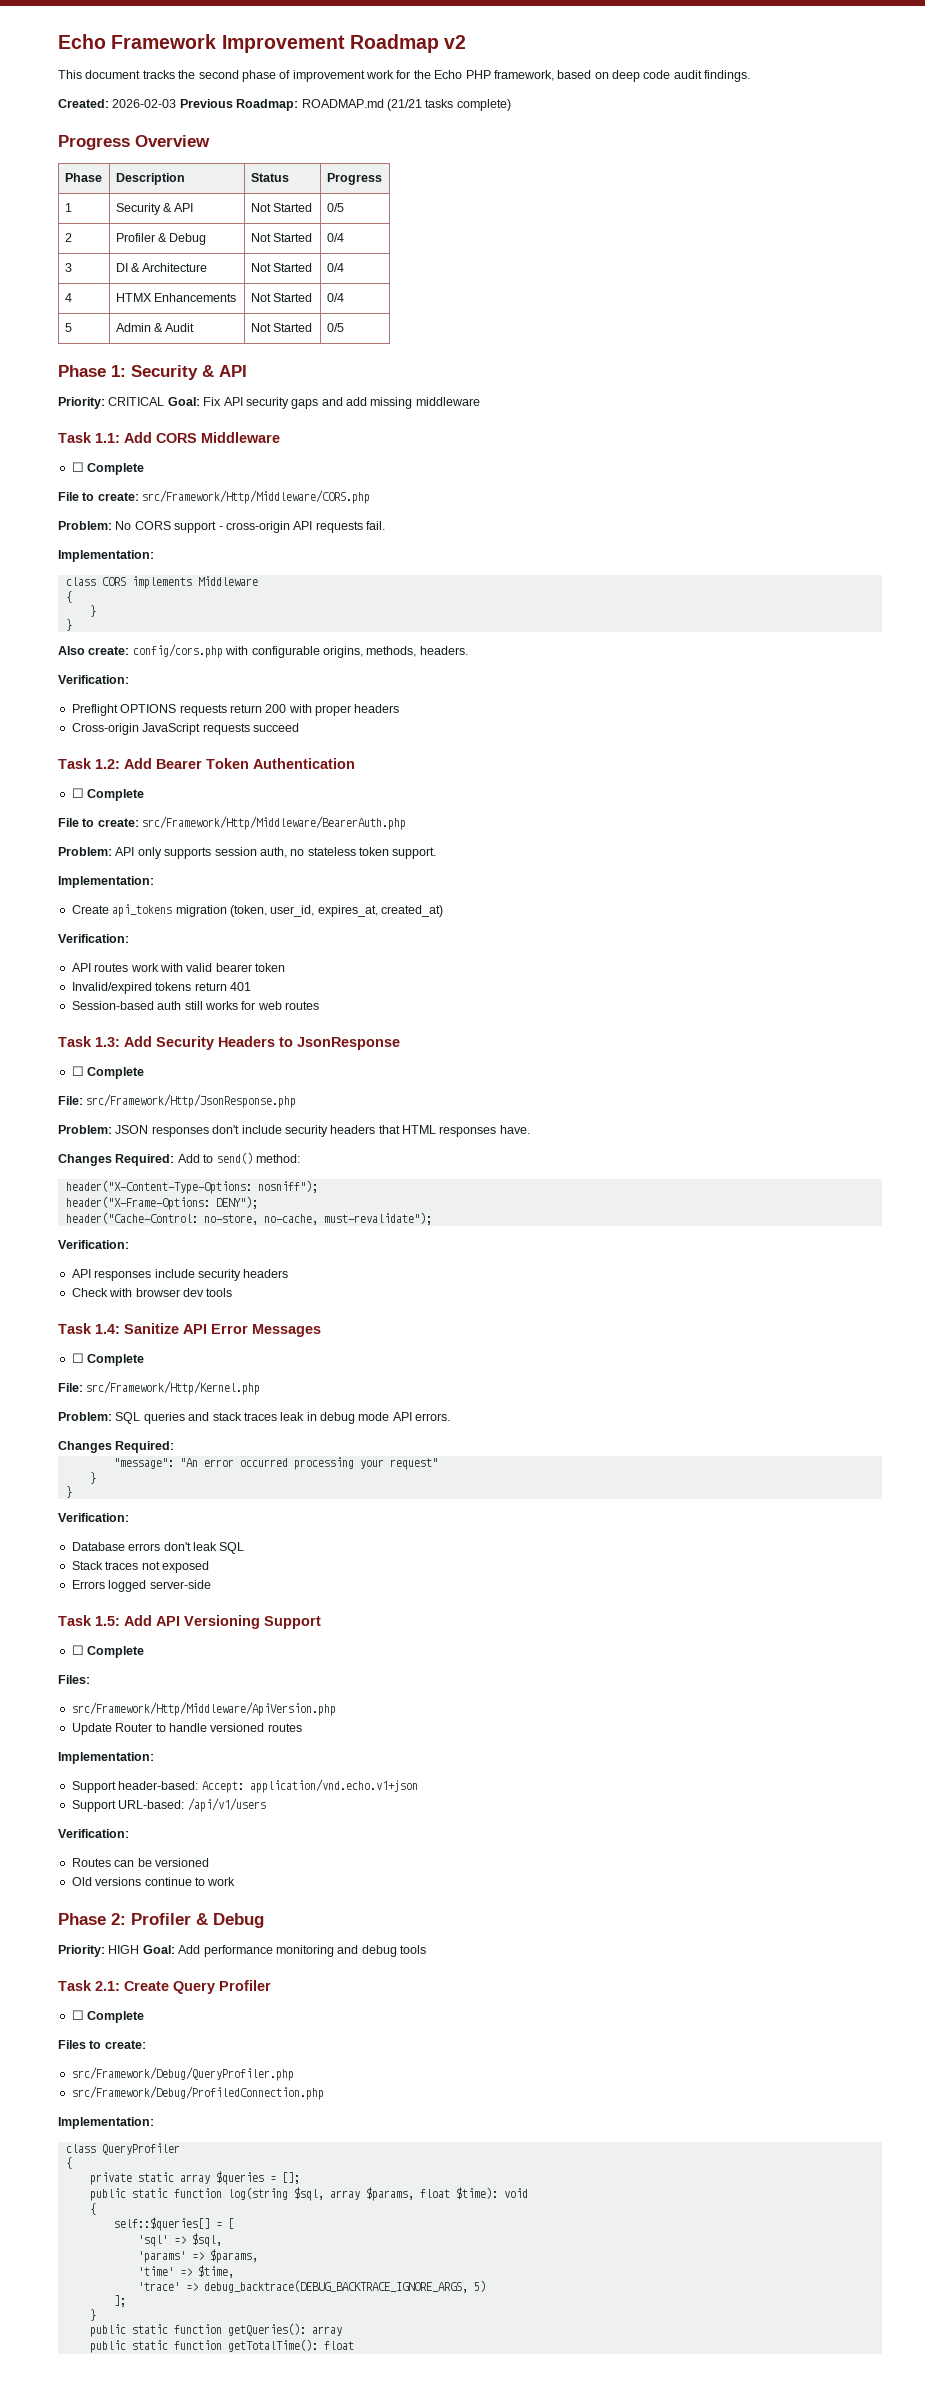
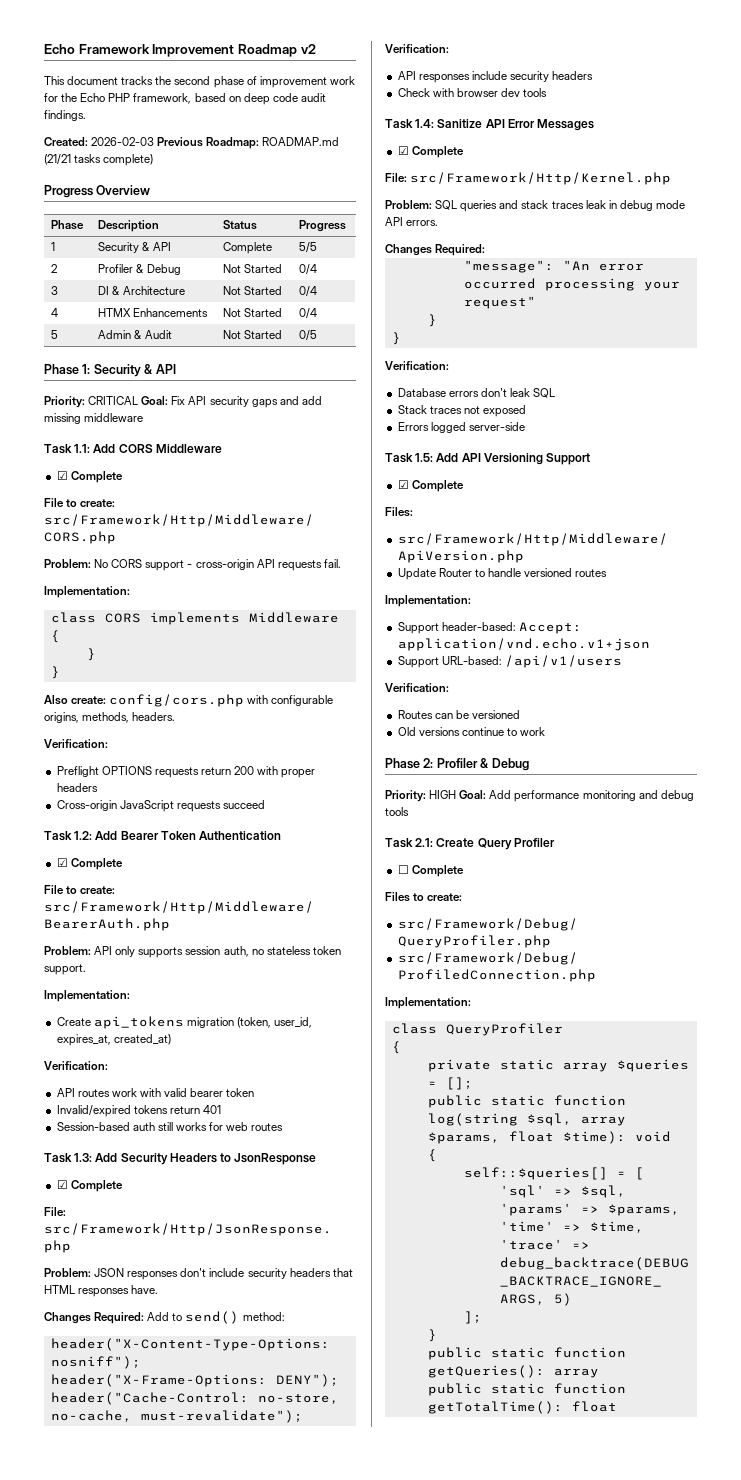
- 1 | Security & API | Not Started | 0/5
+ 1 | Security & API | Complete | 5/5
  Task 1.1: Add CORS Middleware
- ☐ Complete
+ ☑ Complete
  Task 1.2: Add Bearer Token Authentication
- ☐ Complete
+ ☑ Complete
  Task 1.3: Add Security Headers to JsonResponse
- ☐ Complete
+ ☑ Complete
  Task 1.4: Sanitize API Error Messages
- ☐ Complete
+ ☑ Complete
  Task 1.5: Add API Versioning Support
- ☐ Complete
+ ☑ Complete

